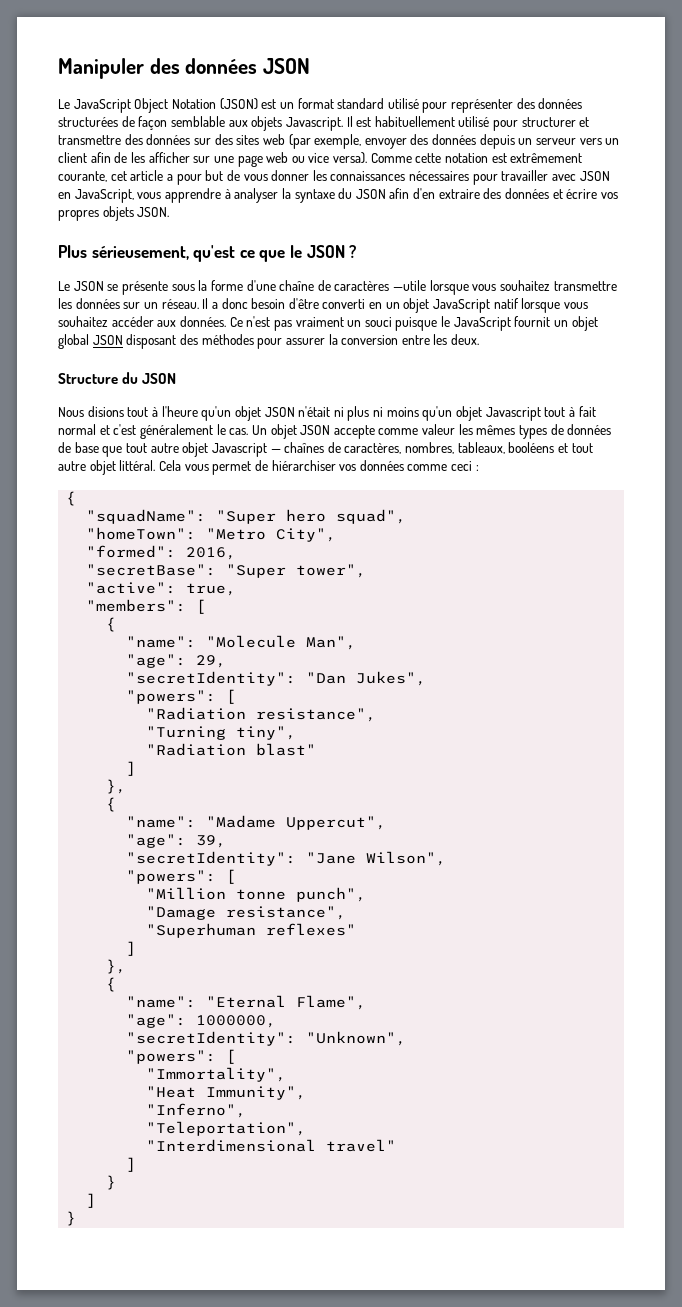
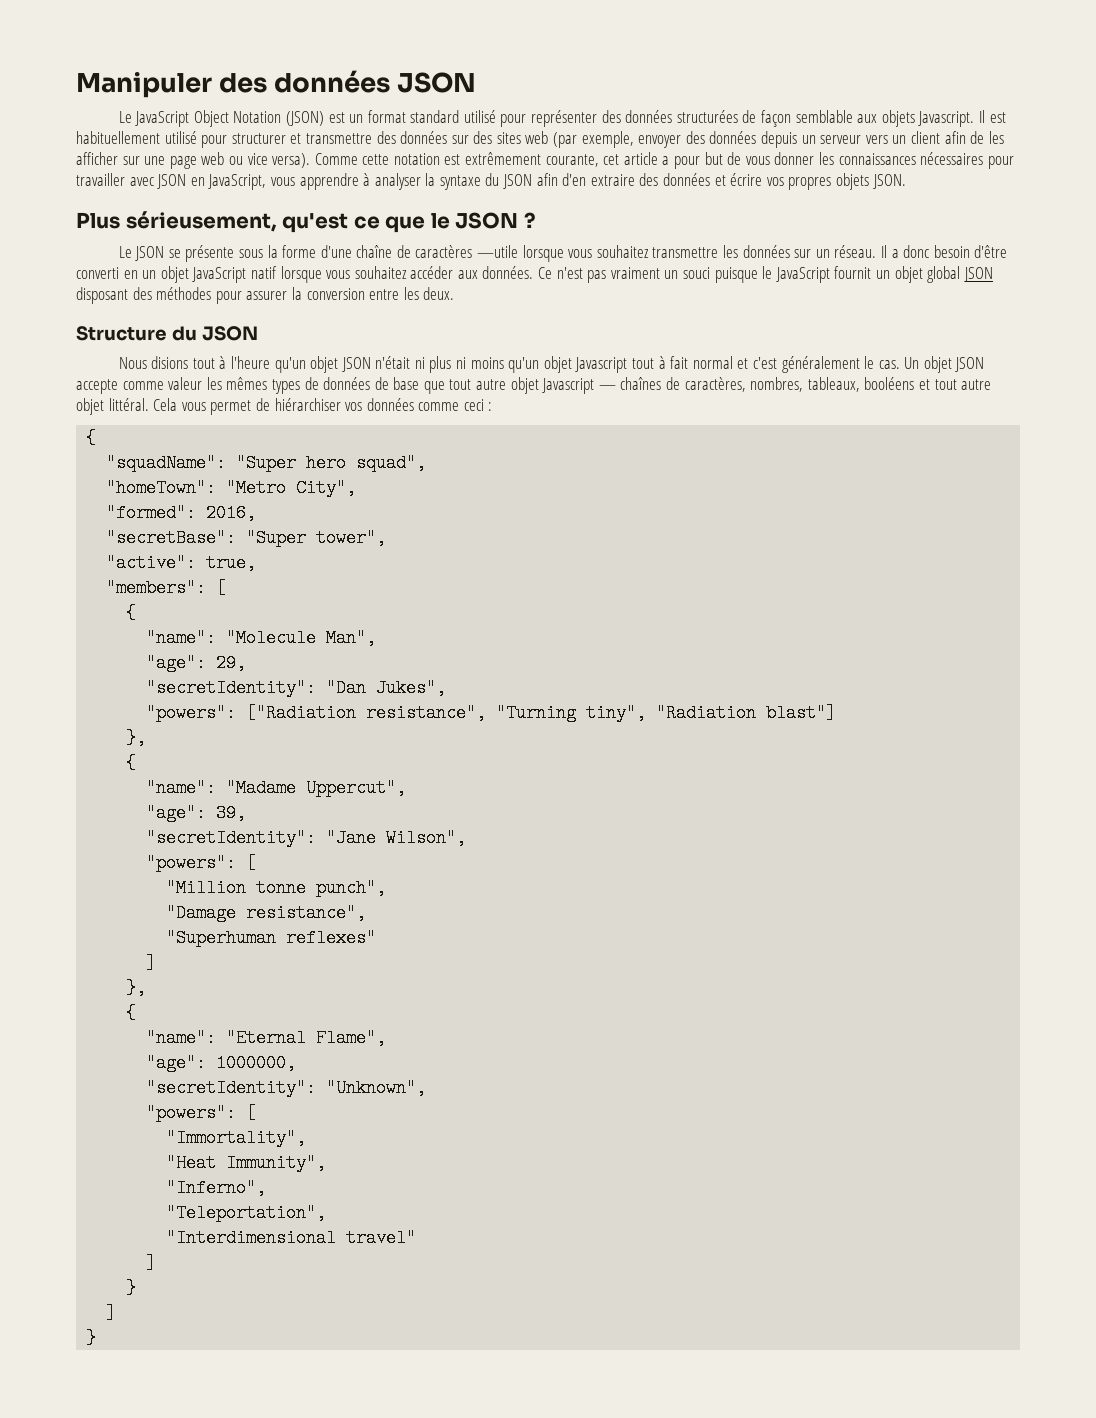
  "secretIdentity": "Dan Jukes",
- "powers": [
- "Radiation resistance",
- "Turning tiny",
- "Radiation blast"
- ]
+ "powers": ["Radiation resistance", "Turning tiny", "Radiation blast"]

